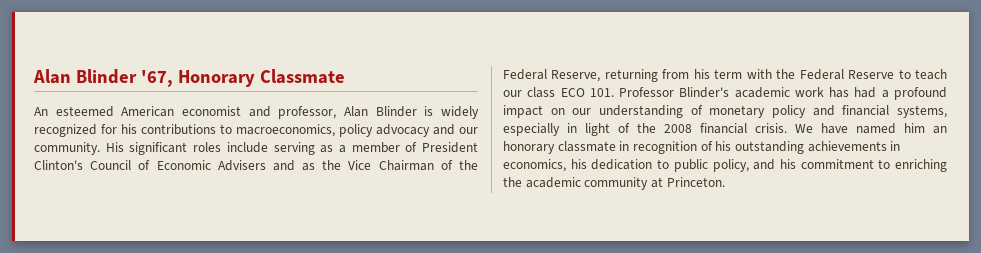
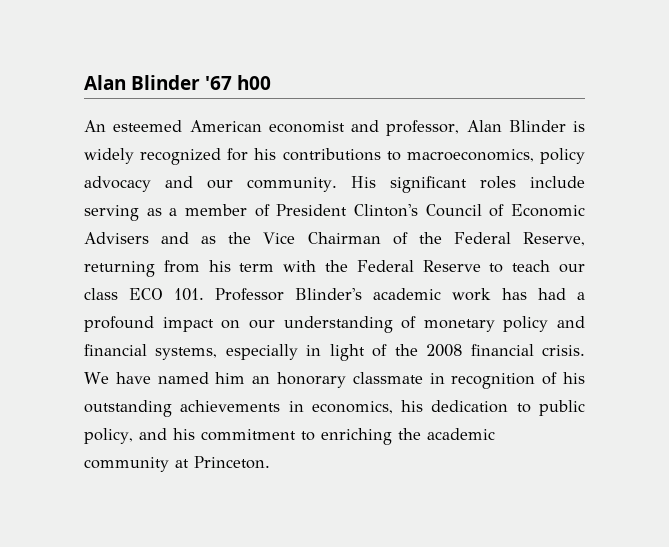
- Alan Blinder '67, Honorary Classmate
+ Alan Blinder '67 h00

